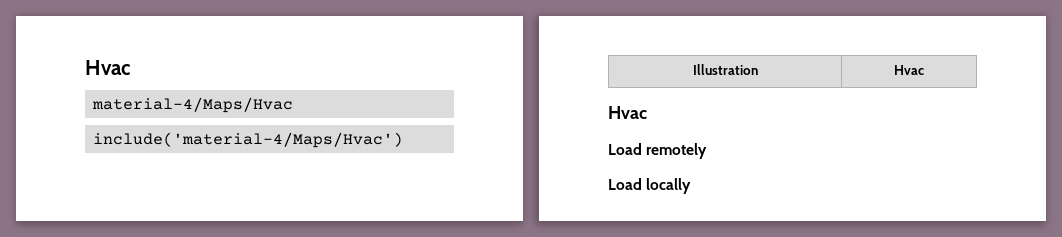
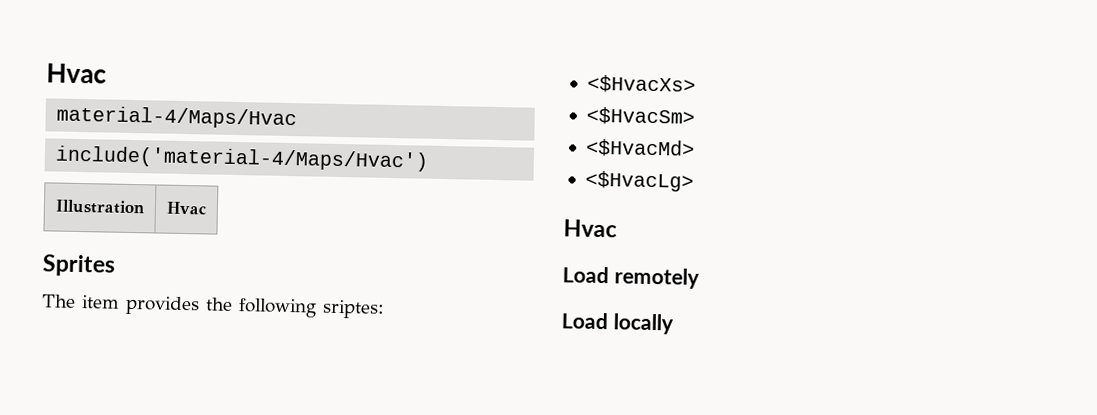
+ Sprites
+ The item provides the following sriptes:
+ <$HvacXs>
+ <$HvacSm>
+ <$HvacMd>
+ <$HvacLg>

